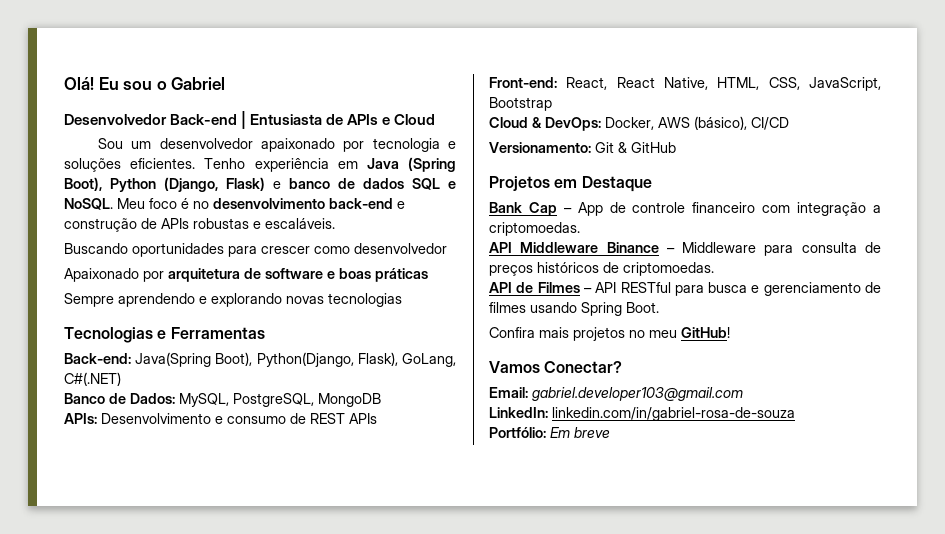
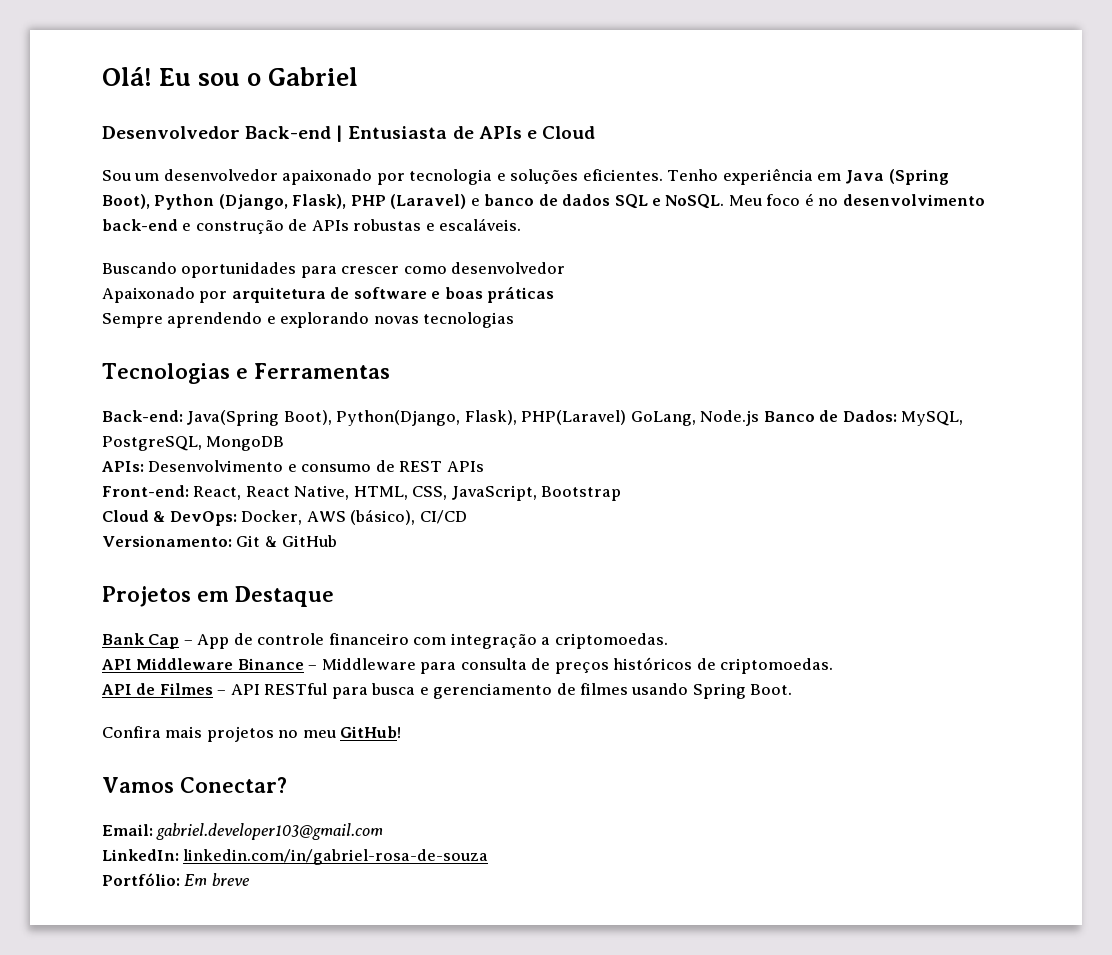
- Tenho experiência em Java (Spring Boot), Python (Django, Flask) e banco de dados SQL e NoSQL.
+ Tenho experiência em Java (Spring Boot), Python (Django, Flask), PHP (Laravel) e banco de dados SQL e NoSQL.
- Back-end: Java(Spring Boot), Python(Django, Flask), GoLang, C#(.NET)
- Banco de Dados: MySQL, PostgreSQL, MongoDB
+ Back-end: Java(Spring Boot), Python(Django, Flask), PHP(Laravel) GoLang, Node.js Banco de Dados: MySQL, PostgreSQL, MongoDB

